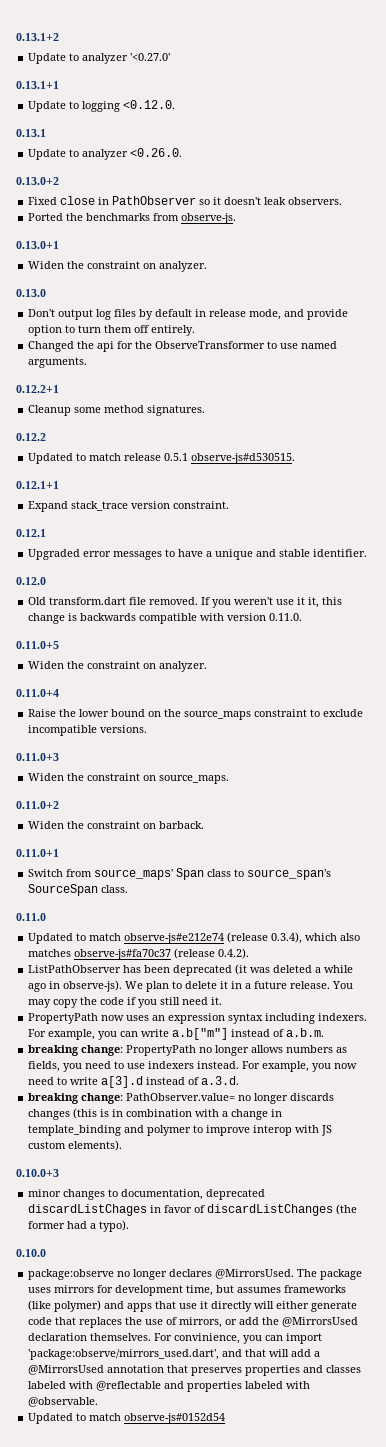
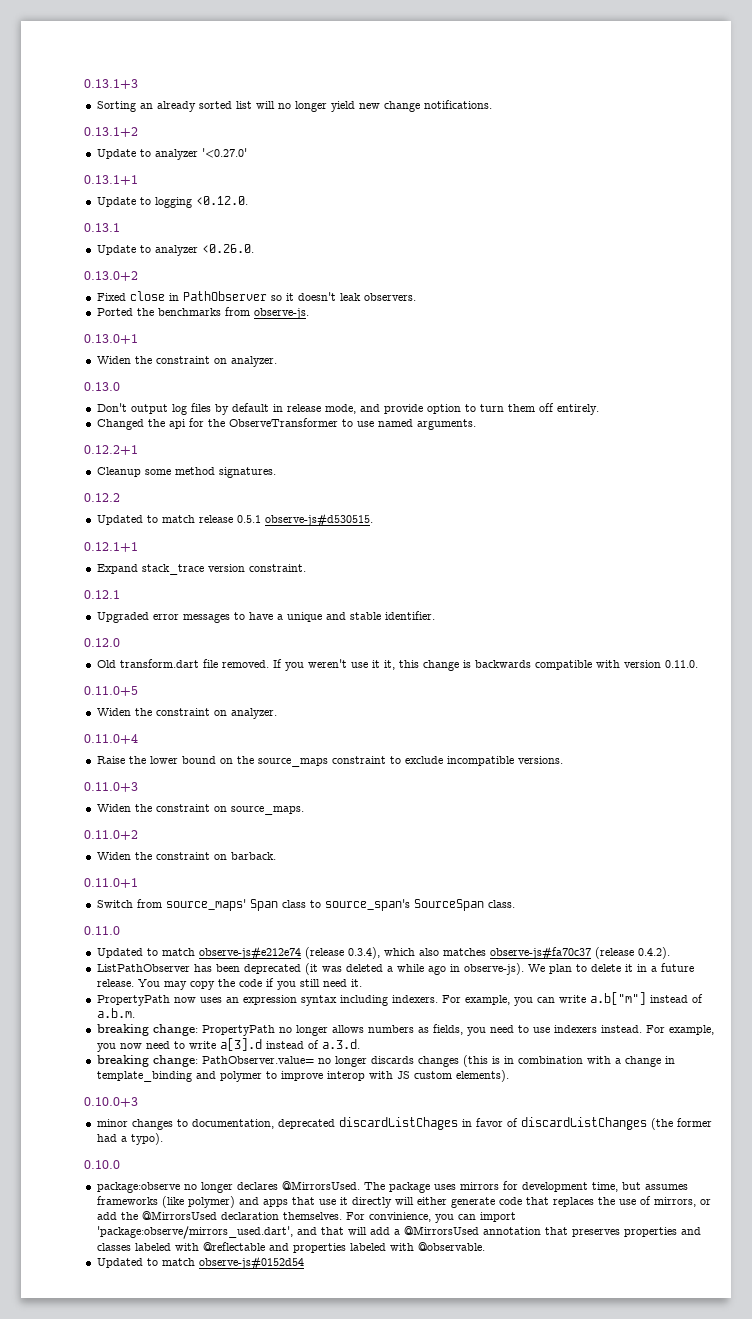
+ 0.13.1+3
+ Sorting an already sorted list will no longer yield new change notifications.

